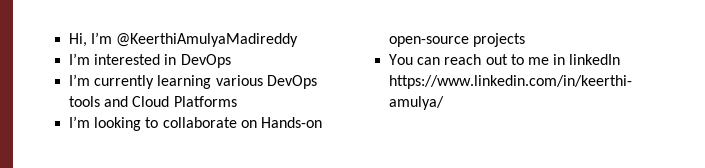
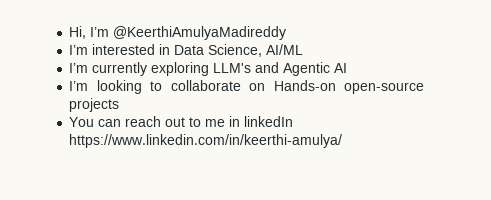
- I’m interested in DevOps
+ I’m interested in Data Science, AI/ML
- I’m currently learning various DevOps tools and Cloud Platforms
+ I’m currently exploring LLM's and Agentic AI

